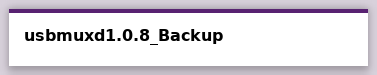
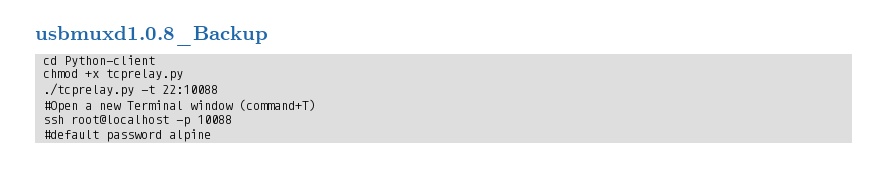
+ cd Python-client
+ chmod +x tcprelay.py
+ ./tcprelay.py -t 22:10088
+ #Open a new Terminal window (command+T)
+ ssh root@localhost -p 10088
+ #default password alpine

